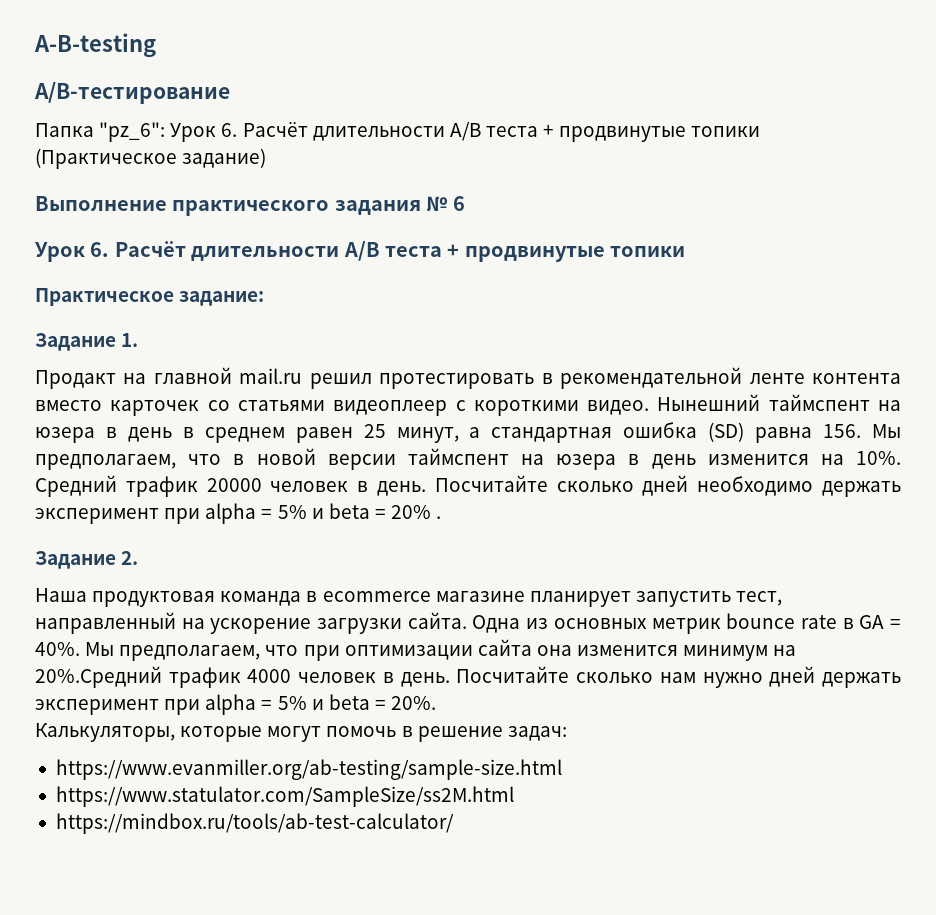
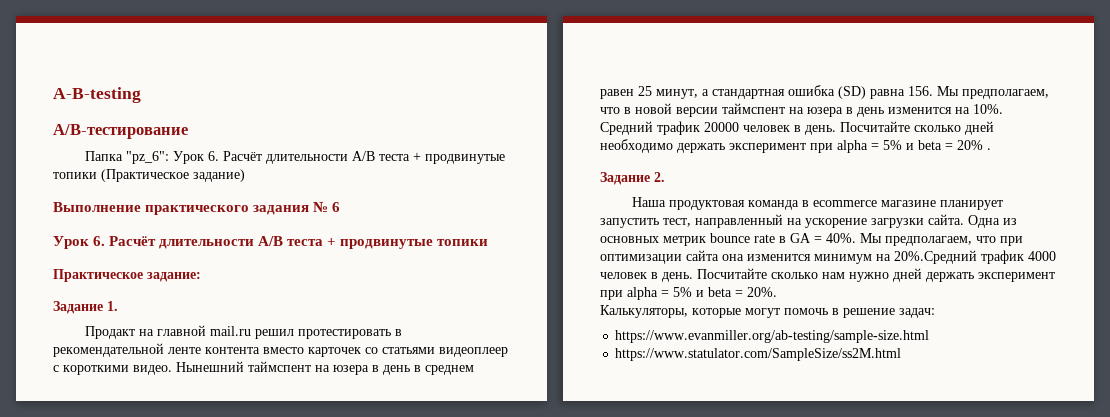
- https://mindbox.ru/tools/ab-test-calculator/

